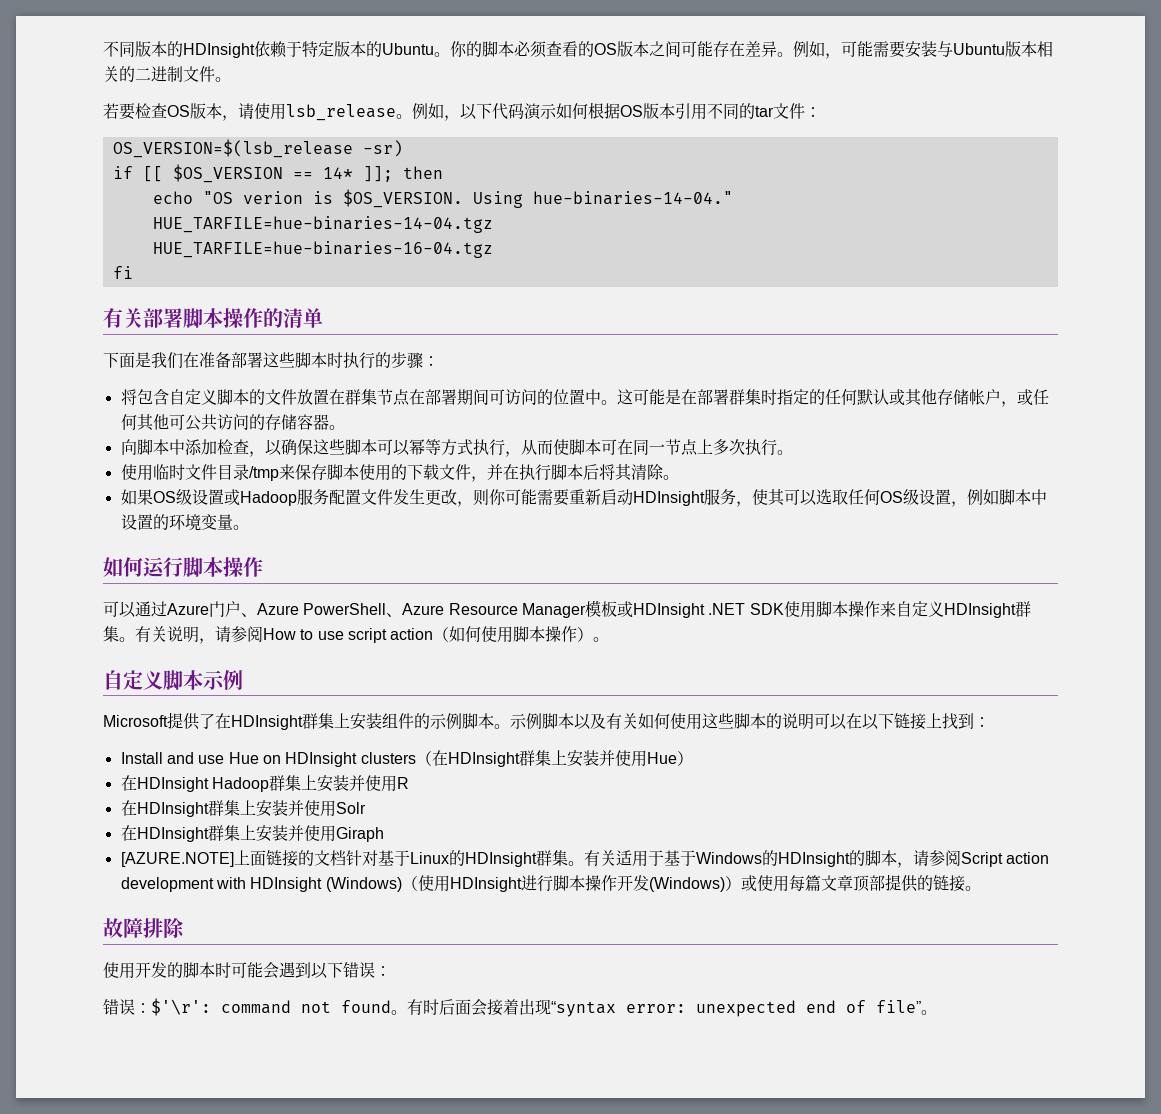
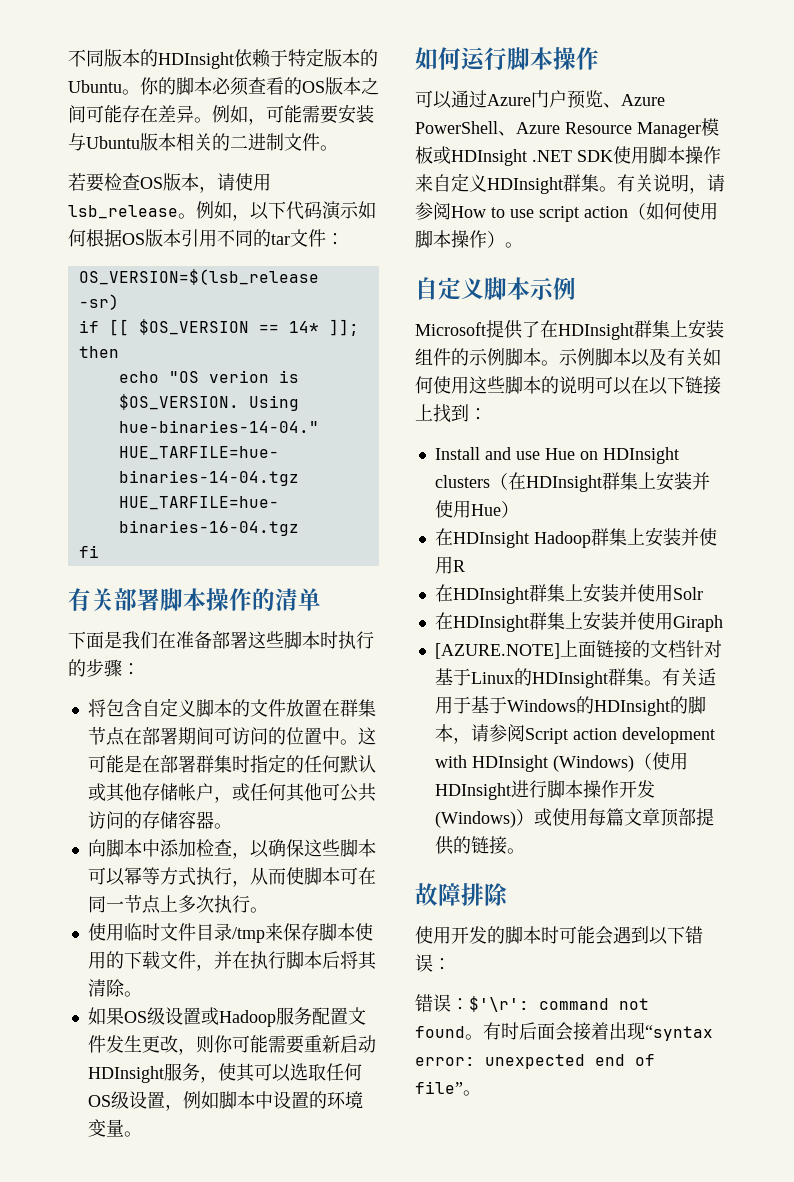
- 可以通过Azure门户、Azure PowerShell、Azure Resource Manager模板或HDInsight .NET SDK使用脚本操作来自定义HDInsight群集。
+ 可以通过Azure门户预览、Azure PowerShell、Azure Resource Manager模板或HDInsight .NET SDK使用脚本操作来自定义HDInsight群集。

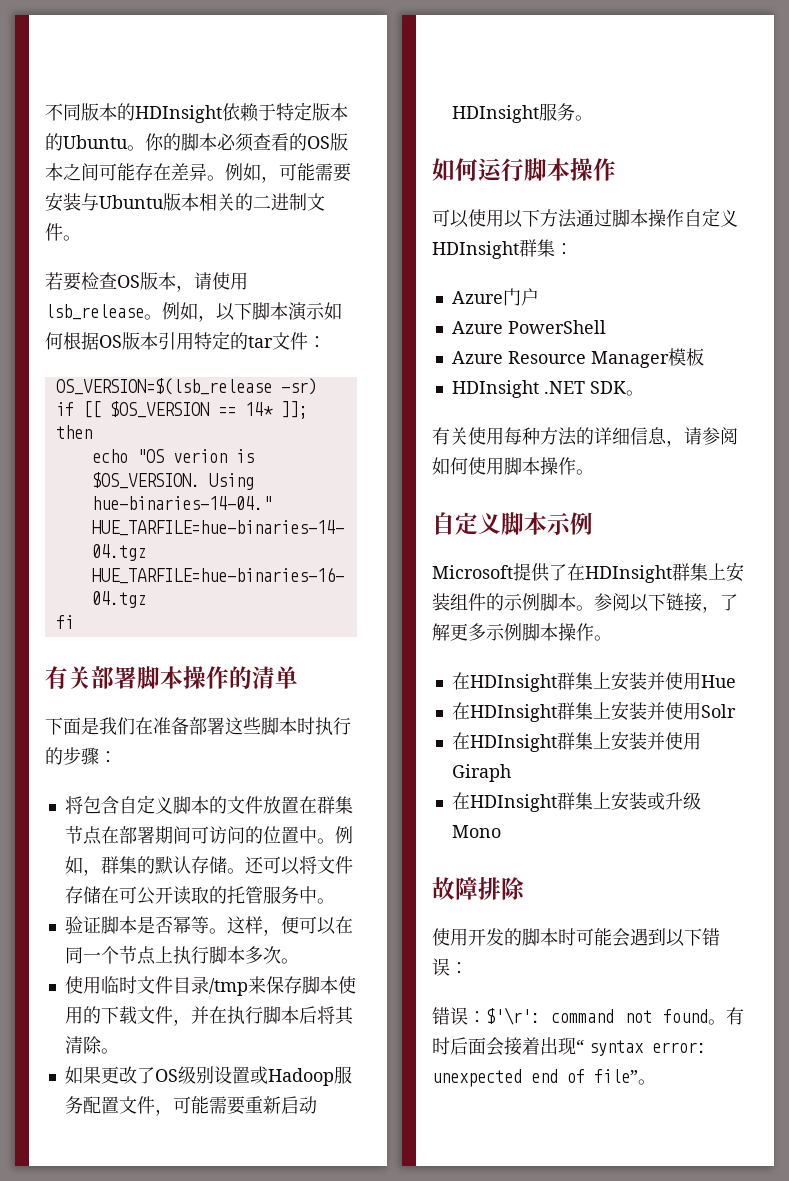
- 例如，以下代码演示如何根据OS版本引用不同的tar文件：
+ 例如，以下脚本演示如何根据OS版本引用特定的tar文件：
- 这可能是在部署群集时指定的任何默认或其他存储帐户，或任何其他可公共访问的存储容器。
- 向脚本中添加检查，以确保这些脚本可以幂等方式执行，从而使脚本可在同一节点上多次执行。
+ 例如，群集的默认存储。还可以将文件存储在可公开读取的托管服务中。
+ 验证脚本是否幂等。这样，便可以在同一个节点上执行脚本多次。
- 如果OS级设置或Hadoop服务配置文件发生更改，则你可能需要重新启动HDInsight服务，使其可以选取任何OS级设置，例如脚本中设置的环境变量。
+ 如果更改了OS级别设置或Hadoop服务配置文件，可能需要重新启动HDInsight服务。
- 可以通过Azure门户预览、Azure PowerShell、Azure Resource Manager模板或HDInsight .NET SDK使用脚本操作来自定义HDInsight群集。有关说明，请参阅How to use script action（如何使用脚本操作）。
+ 可以使用以下方法通过脚本操作自定义HDInsight群集：
+ Azure门户
+ Azure PowerShell
+ Azure Resource Manager模板
+ HDInsight .NET SDK。
+ 有关使用每种方法的详细信息，请参阅如何使用脚本操作。
- 示例脚本以及有关如何使用这些脚本的说明可以在以下链接上找到：
- Install and use Hue on HDInsight clusters（在HDInsight群集上安装并使用Hue）
- 在HDInsight Hadoop群集上安装并使用R
+ 参阅以下链接，了解更多示例脚本操作。
+ 在HDInsight群集上安装并使用Hue
- [AZURE.NOTE]上面链接的文档针对基于Linux的HDInsight群集。有关适用于基于Windows的HDInsight的脚本，请参阅Script action development with HDInsight (Windows)（使用HDInsight进行脚本操作开发(Windows)）或使用每篇文章顶部提供的链接。
+ 在HDInsight群集上安装或升级Mono
- 有时后面会接着出现“syntax error: unexpected end of file”。
+ 有时后面会接着出现“ syntax error: unexpected end of file”。

